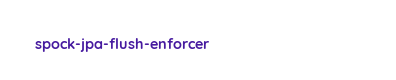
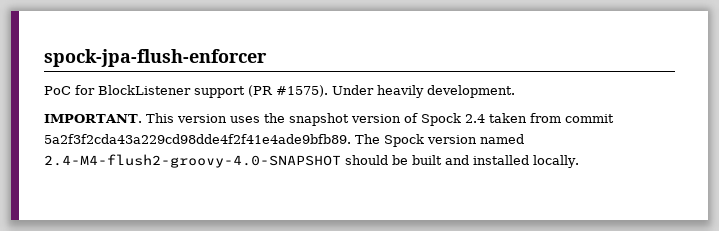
+ PoC for BlockListener support (PR #1575). Under heavily development.
+ IMPORTANT. This version uses the snapshot version of Spock 2.4 taken from commit 5a2f3f2cda43a229cd98dde4f2f41e4ade9bfb89. The Spock version named 2.4-M4-flush2-groovy-4.0-SNAPSHOT should be built and installed locally.

